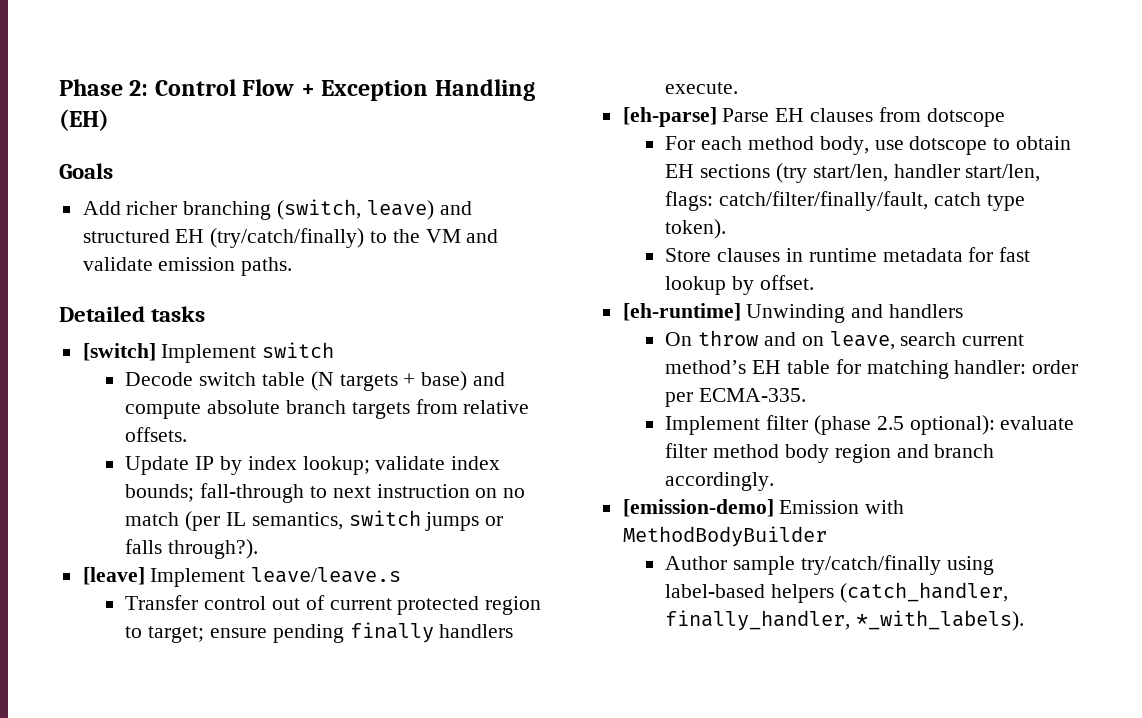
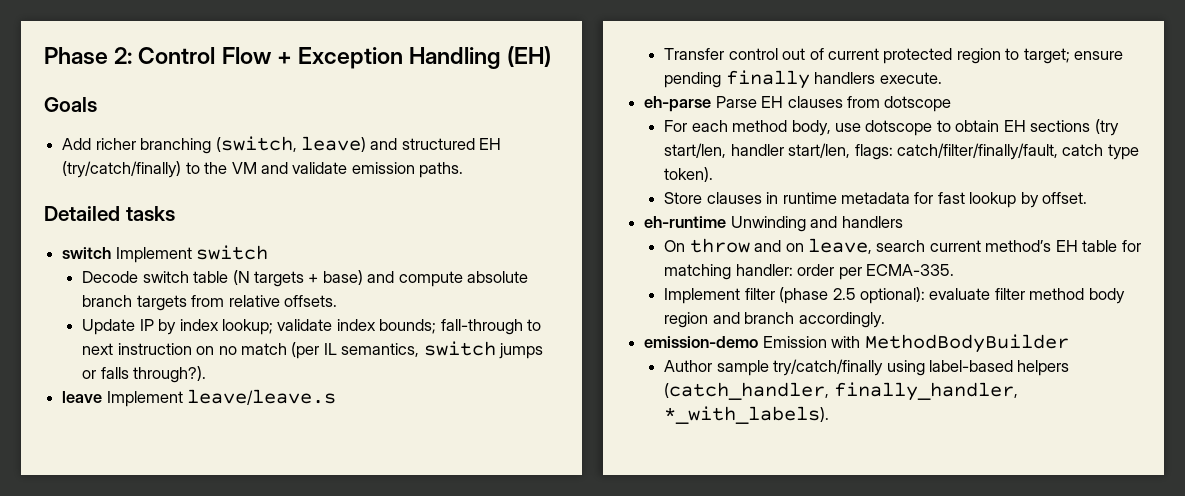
- [switch] Implement switch
+ switch Implement switch
- [leave] Implement leave/leave.s
+ leave Implement leave/leave.s
- [eh-parse] Parse EH clauses from dotscope
+ eh-parse Parse EH clauses from dotscope
- [eh-runtime] Unwinding and handlers
+ eh-runtime Unwinding and handlers
- [emission-demo] Emission with MethodBodyBuilder
+ emission-demo Emission with MethodBodyBuilder

